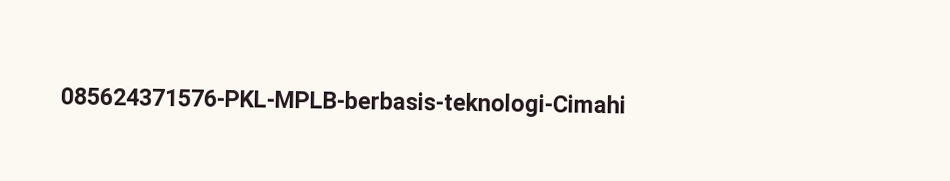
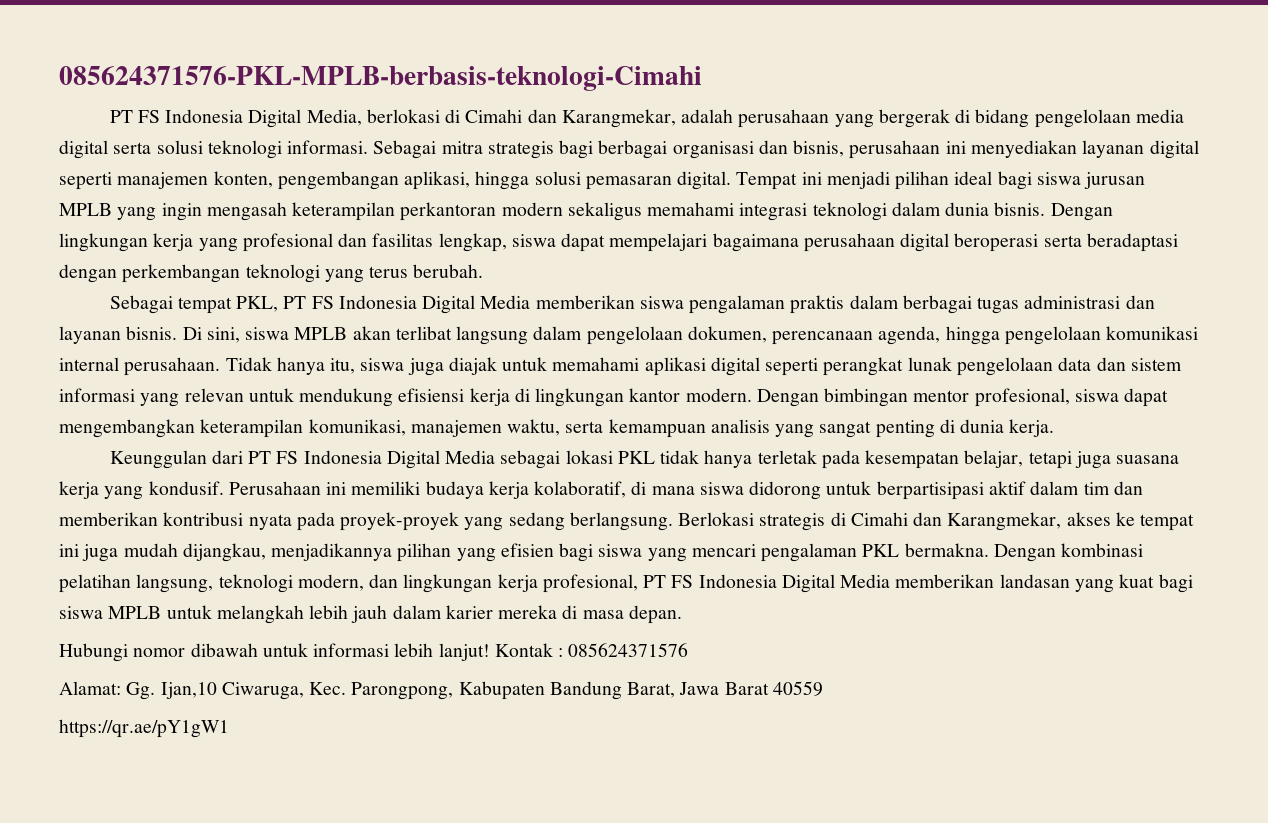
+ PT FS Indonesia Digital Media, berlokasi di Cimahi dan Karangmekar, adalah perusahaan yang bergerak di bidang pengelolaan media digital serta solusi teknologi informasi. Sebagai mitra strategis bagi berbagai organisasi dan bisnis, perusahaan ini menyediakan layanan digital seperti manajemen konten, pengembangan aplikasi, hingga solusi pemasaran digital. Tempat ini menjadi pilihan ideal bagi siswa jurusan MPLB yang ingin mengasah keterampilan perkantoran modern sekaligus memahami integrasi teknologi dalam dunia bisnis. Dengan lingkungan kerja yang profesional dan fasilitas lengkap, siswa dapat mempelajari bagaimana perusahaan digital beroperasi serta beradaptasi dengan perkembangan teknologi yang terus berubah.
+ Sebagai tempat PKL, PT FS Indonesia Digital Media memberikan siswa pengalaman praktis dalam berbagai tugas administrasi dan layanan bisnis. Di sini, siswa MPLB akan terlibat langsung dalam pengelolaan dokumen, perencanaan agenda, hingga pengelolaan komunikasi internal perusahaan. Tidak hanya itu, siswa juga diajak untuk memahami aplikasi digital seperti perangkat lunak pengelolaan data dan sistem informasi yang relevan untuk mendukung efisiensi kerja di lingkungan kantor modern. Dengan bimbingan mentor profesional, siswa dapat mengembangkan keterampilan komunikasi, manajemen waktu, serta kemampuan analisis yang sangat penting di dunia kerja.
+ Keunggulan dari PT FS Indonesia Digital Media sebagai lokasi PKL tidak hanya terletak pada kesempatan belajar, tetapi juga suasana kerja yang kondusif. Perusahaan ini memiliki budaya kerja kolaboratif, di mana siswa didorong untuk berpartisipasi aktif dalam tim dan memberikan kontribusi nyata pada proyek-proyek yang sedang berlangsung. Berlokasi strategis di Cimahi dan Karangmekar, akses ke tempat ini juga mudah dijangkau, menjadikannya pilihan yang efisien bagi siswa yang mencari pengalaman PKL bermakna. Dengan kombinasi pelatihan langsung, teknologi modern, dan lingkungan kerja profesional, PT FS Indonesia Digital Media memberikan landasan yang kuat bagi siswa MPLB untuk melangkah lebih jauh dalam karier mereka di masa depan.
+ Hubungi nomor dibawah untuk informasi lebih lanjut! Kontak : 085624371576
+ Alamat: Gg. Ijan,10 Ciwaruga, Kec. Parongpong, Kabupaten Bandung Barat, Jawa Barat 40559
+ https://qr.ae/pY1gW1

